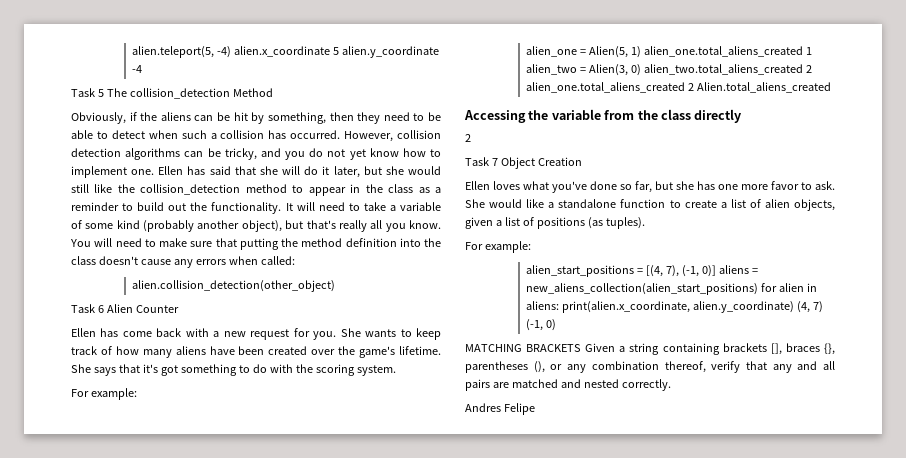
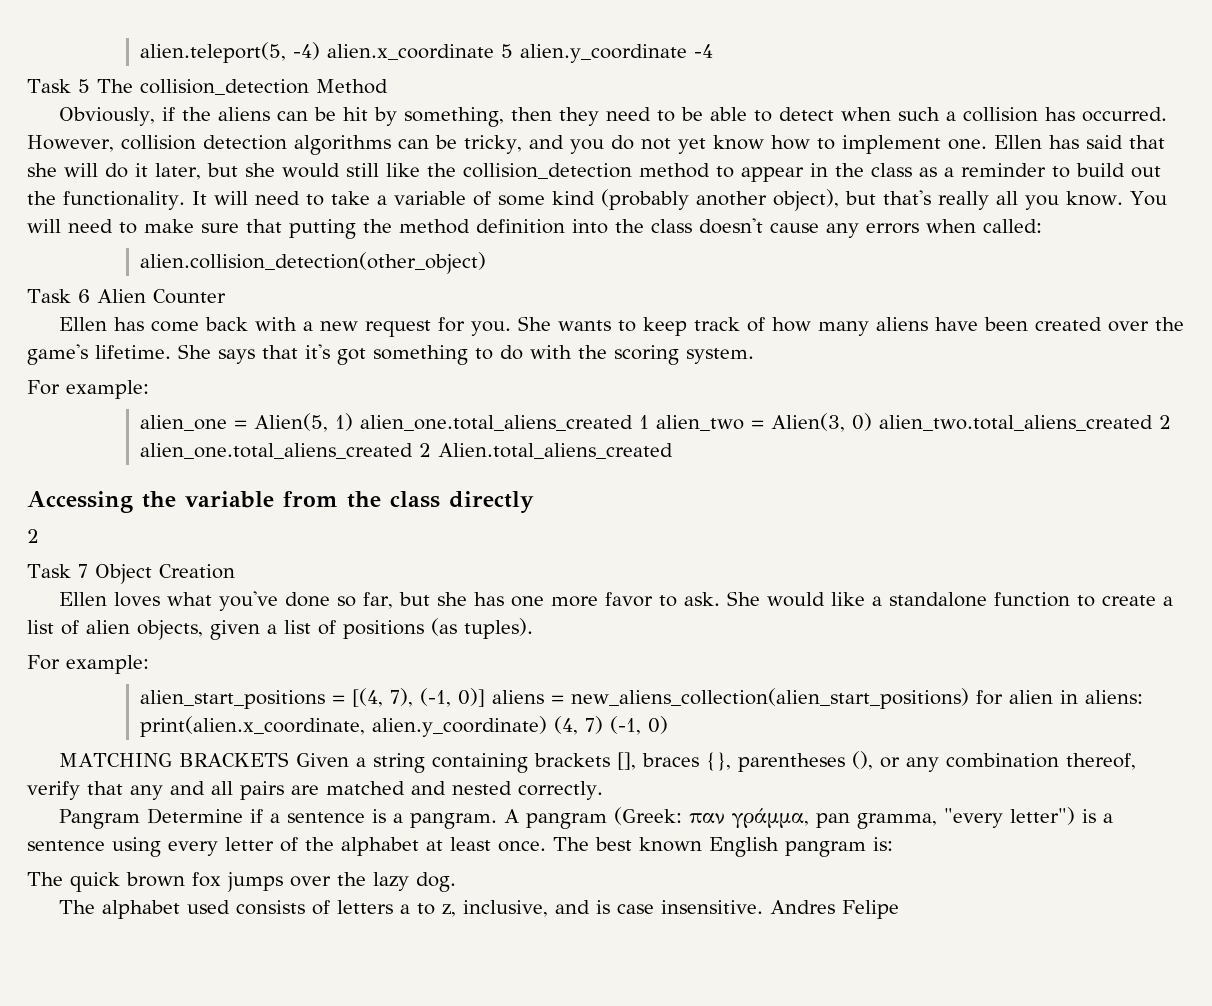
+ Pangram Determine if a sentence is a pangram. A pangram (Greek: παν γράμμα, pan gramma, "every letter") is a sentence using every letter of the alphabet at least once. The best known English pangram is:
+ The quick brown fox jumps over the lazy dog.
+ The alphabet used consists of letters a to z, inclusive, and is case insensitive.

